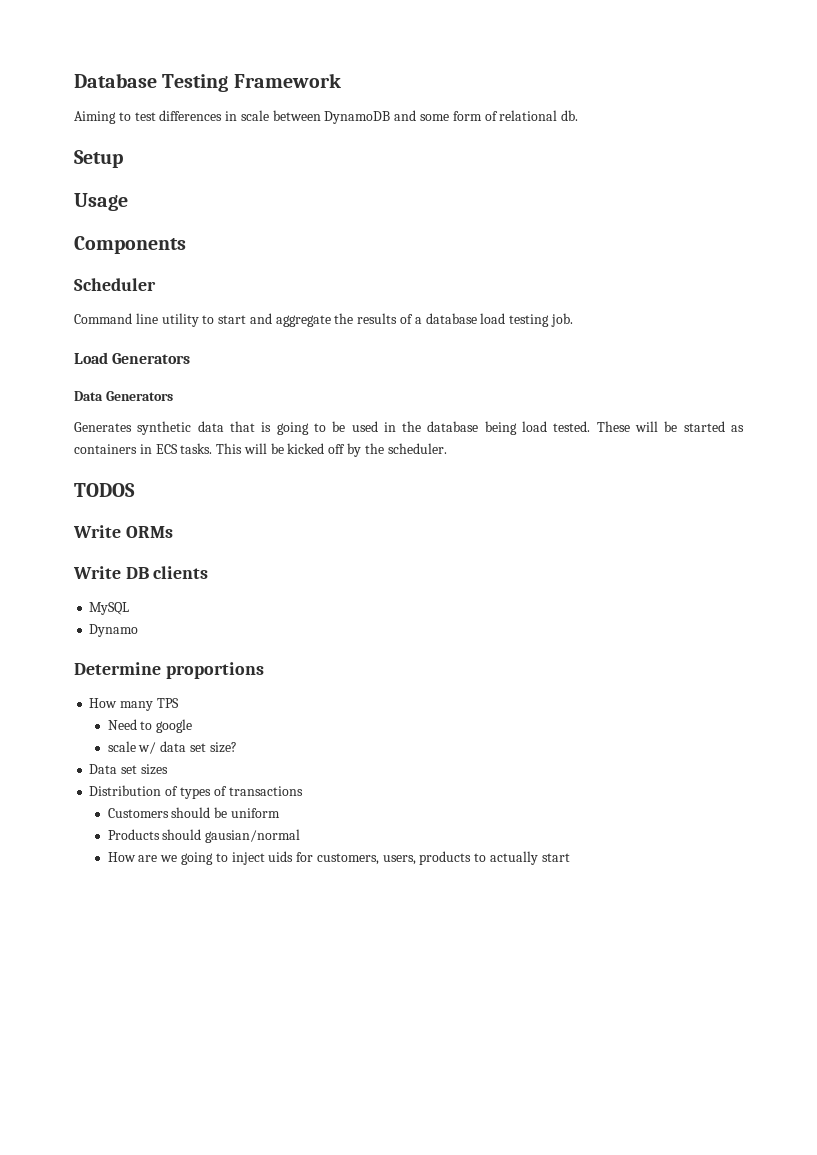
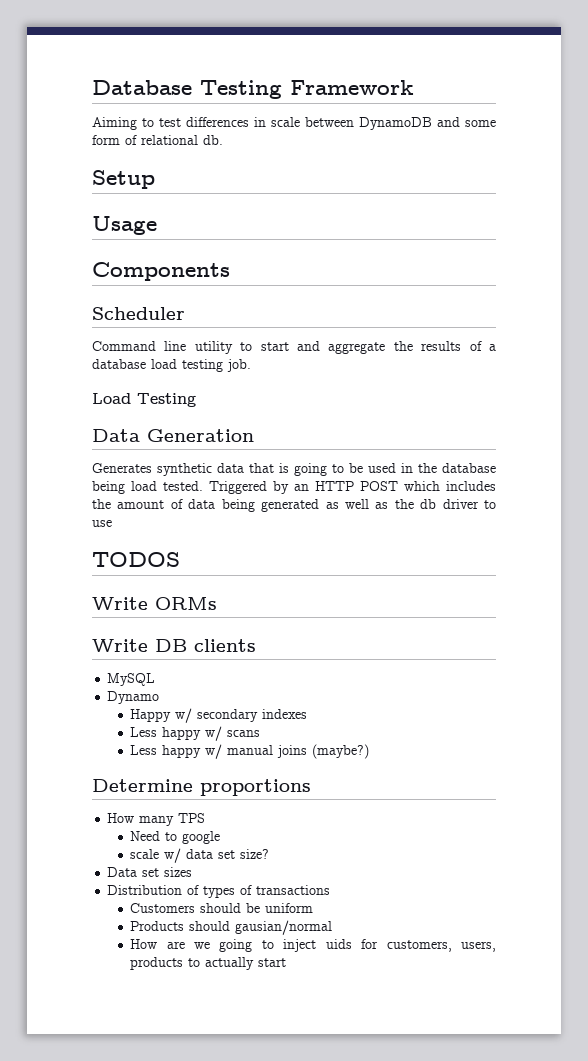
- Load Generators
- Data Generators
+ Load Testing
+ Data Generation
- These will be started as containers in ECS tasks. This will be kicked off by the scheduler.
+ Triggered by an HTTP POST which includes the amount of data being generated as well as the db driver to use
+ Happy w/ secondary indexes
+ Less happy w/ scans
+ Less happy w/ manual joins (maybe?)

